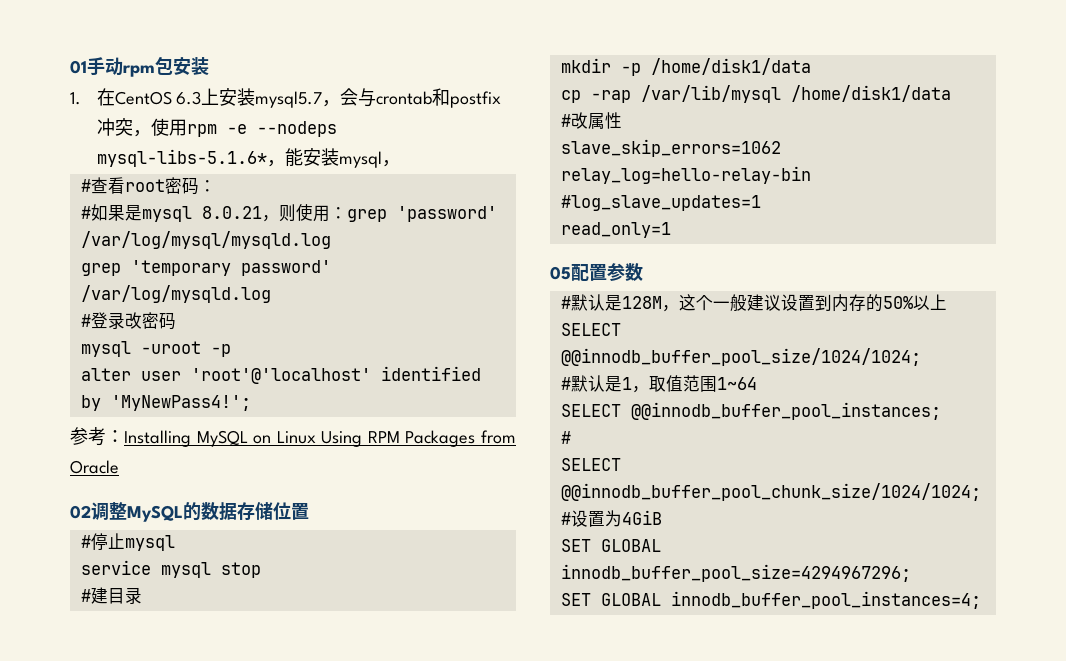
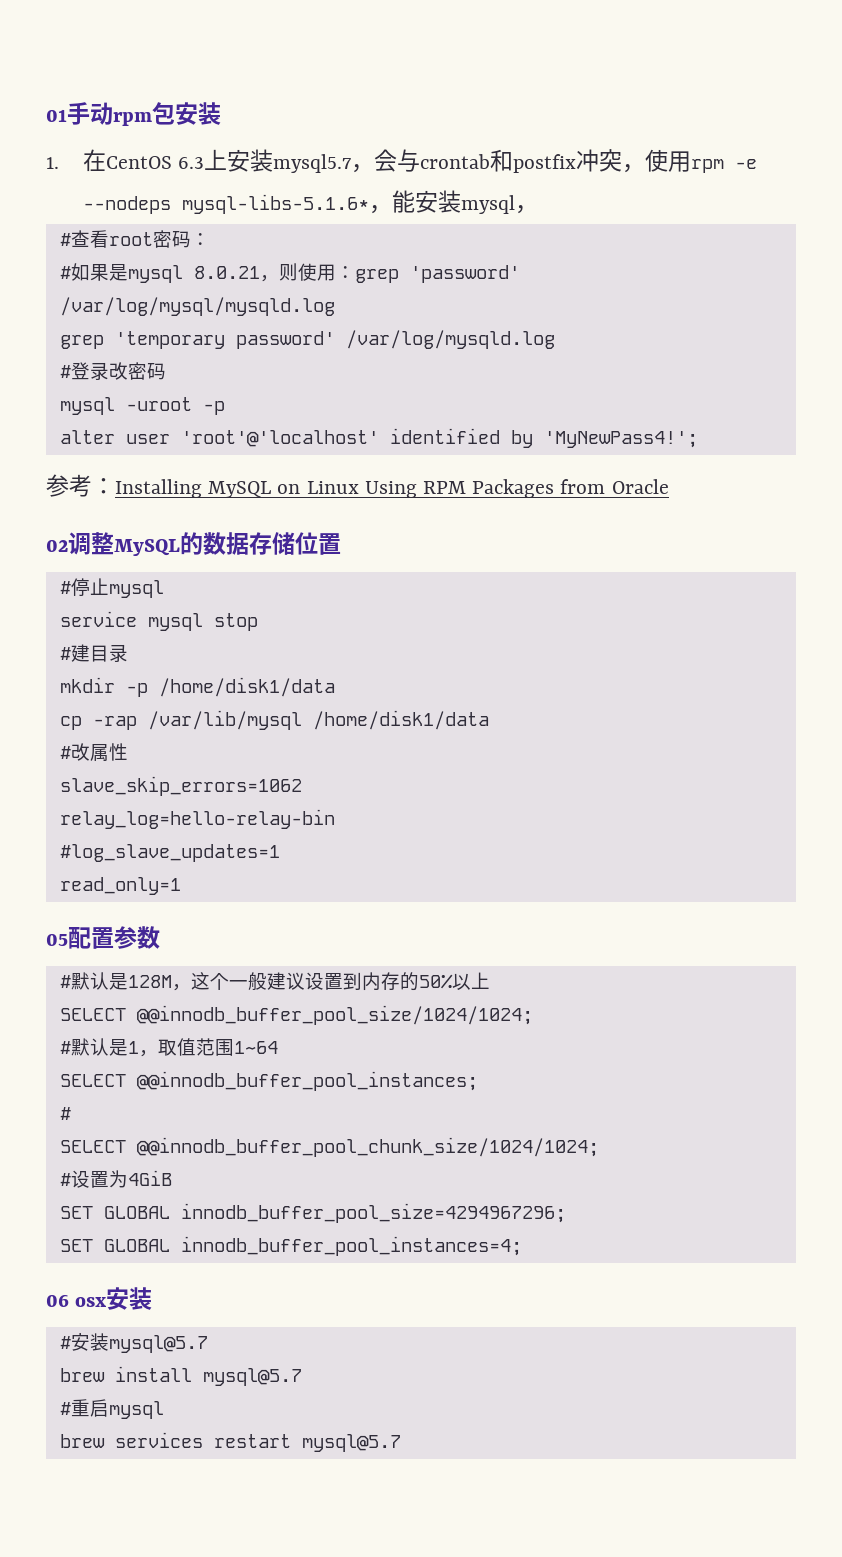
+ 06 osx安装
+ #安装mysql@5.7
+ brew install mysql@5.7
+ #重启mysql
+ brew services restart mysql@5.7

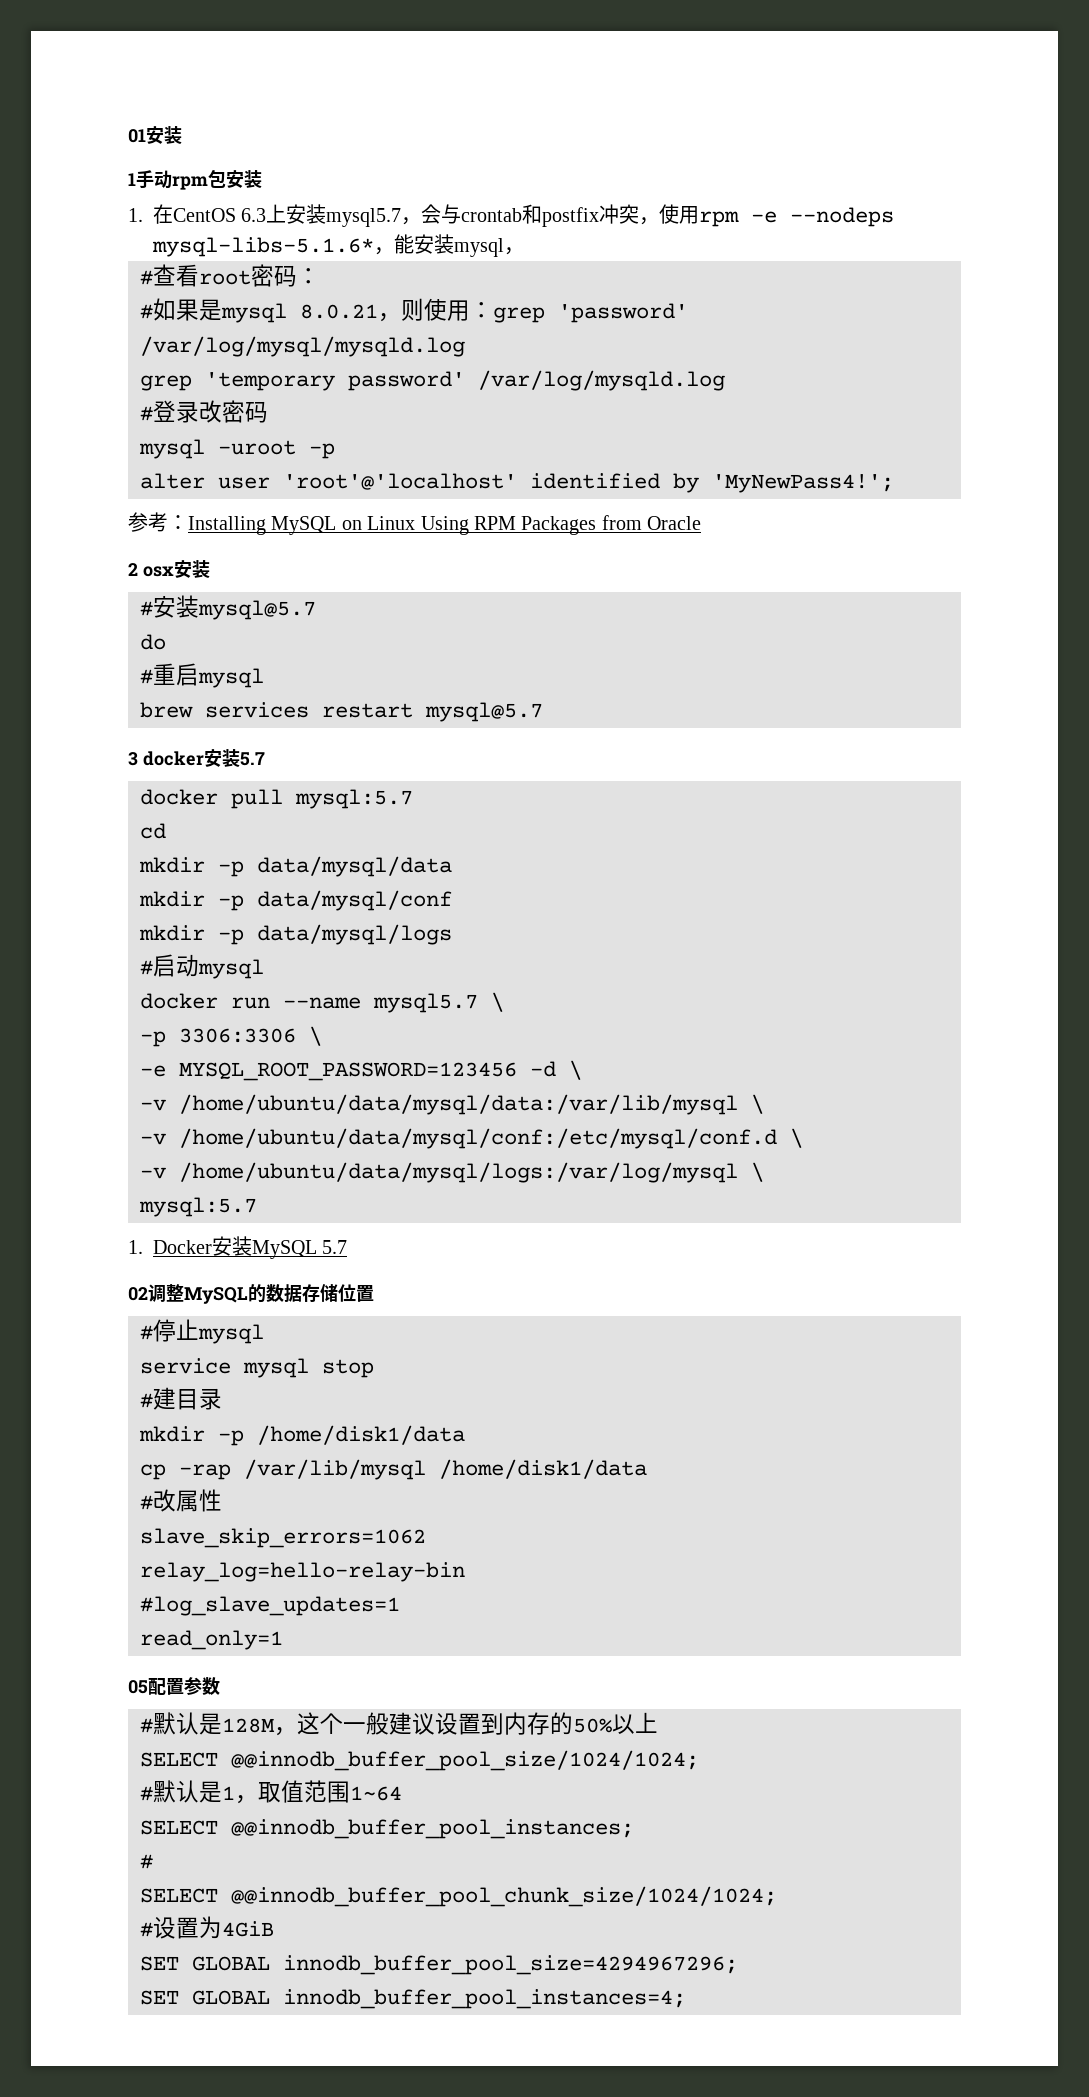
- 01手动rpm包安装
+ 01安装
+ 1手动rpm包安装
+ 2 osx安装
+ #安装mysql@5.7
+ do
+ #重启mysql
+ brew services restart mysql@5.7
+ 3 docker安装5.7
+ docker pull mysql:5.7
+ cd
+ mkdir -p data/mysql/data
+ mkdir -p data/mysql/conf
+ mkdir -p data/mysql/logs
+ #启动mysql
+ docker run --name mysql5.7 \
+ -p 3306:3306 \
+ -e MYSQL_ROOT_PASSWORD=123456 -d \
+ -v /home/ubuntu/data/mysql/data:/var/lib/mysql \
+ -v /home/ubuntu/data/mysql/conf:/etc/mysql/conf.d \
+ -v /home/ubuntu/data/mysql/logs:/var/log/mysql \
+ mysql:5.7
+ 1. Docker安装MySQL 5.7
- 06 osx安装
- #安装mysql@5.7
- brew install mysql@5.7
- #重启mysql
- brew services restart mysql@5.7

